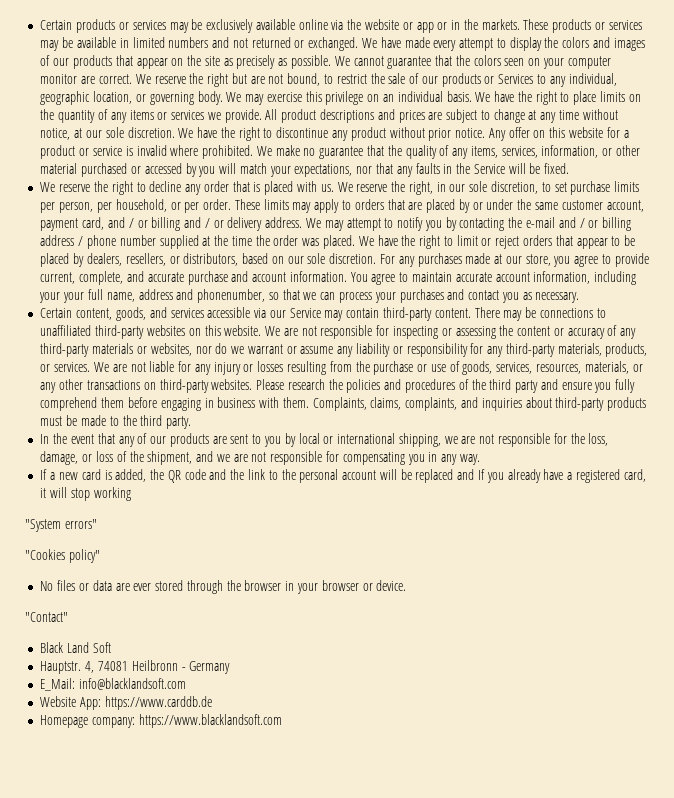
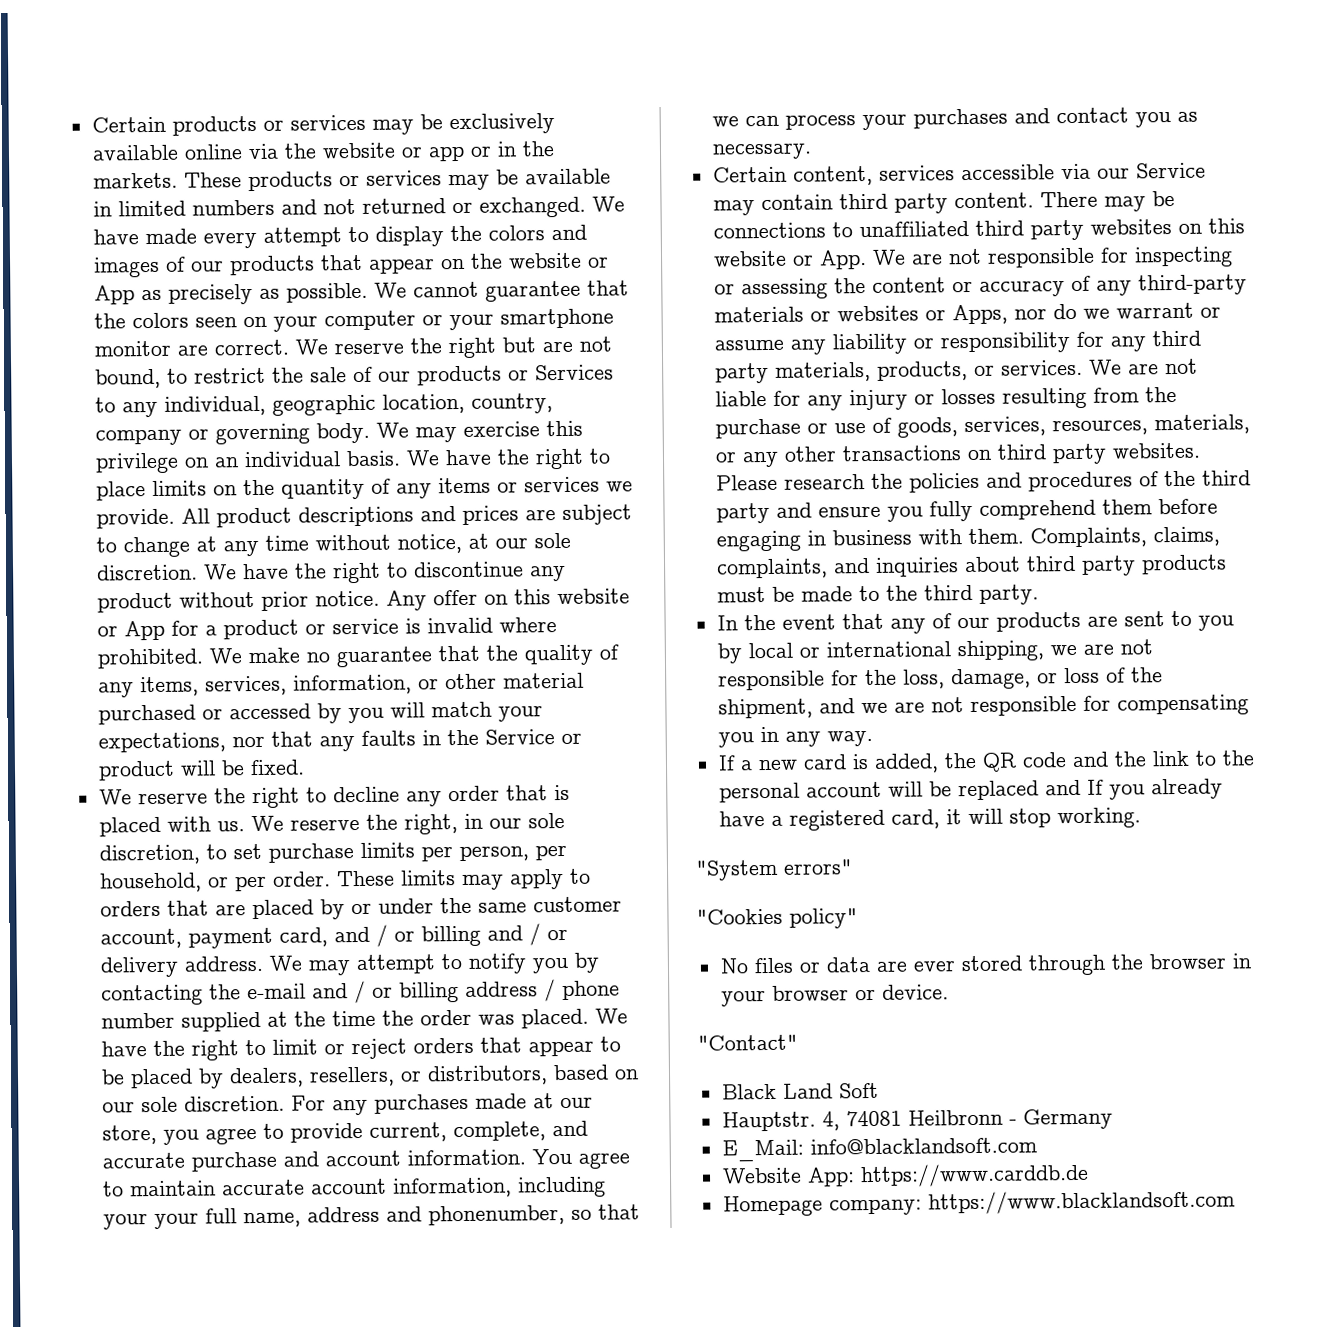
- We have made every attempt to display the colors and images of our products that appear on the site as precisely as possible.
+ We have made every attempt to display the colors and images of our products that appear on the website or App as precisely as possible.
- We cannot guarantee that the colors seen on your computer monitor are correct.
+ We cannot guarantee that the colors seen on your computer or your smartphone monitor are correct.
- We reserve the right but are not bound, to restrict the sale of our products or Services to any individual, geographic location, or governing body.
+ We reserve the right but are not bound, to restrict the sale of our products or Services to any individual, geographic location, country, company or governing body.
- Any offer on this website for a product or service is invalid where prohibited.
+ Any offer on this website or App for a product or service is invalid where prohibited.
- We make no guarantee that the quality of any items, services, information, or other material purchased or accessed by you will match your expectations, nor that any faults in the Service will be fixed.
+ We make no guarantee that the quality of any items, services, information, or other material purchased or accessed by you will match your expectations, nor that any faults in the Service or product will be fixed.
- Certain content, goods, and services accessible via our Service may contain third-party content.
+ Certain content, services accessible via our Service may contain third party content.
- There may be connections to unaffiliated third-party websites on this website. We are not responsible for inspecting or assessing the content or accuracy of any third-party materials or websites, nor do we warrant or assume any liability or responsibility for any third-party materials, products, or services.
+ There may be connections to unaffiliated third party websites on this website or App. We are not responsible for inspecting or assessing the content or accuracy of any third-party materials or websites or Apps, nor do we warrant or assume any liability or responsibility for any third party materials, products, or services.
- We are not liable for any injury or losses resulting from the purchase or use of goods, services, resources, materials, or any other transactions on third-party websites.
+ We are not liable for any injury or losses resulting from the purchase or use of goods, services, resources, materials, or any other transactions on third party websites.
- Complaints, claims, complaints, and inquiries about third-party products must be made to the third party.
+ Complaints, claims, complaints, and inquiries about third party products must be made to the third party.
- If a new card is added, the QR code and the link to the personal account will be replaced and If you already have a registered card, it will stop working
+ If a new card is added, the QR code and the link to the personal account will be replaced and If you already have a registered card, it will stop working.

